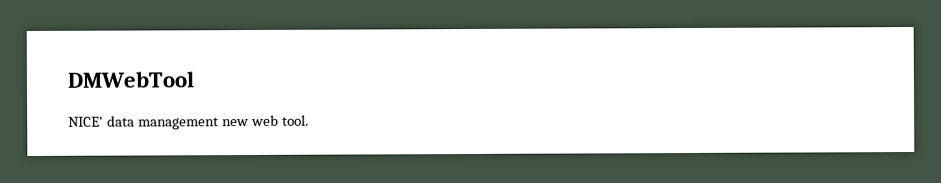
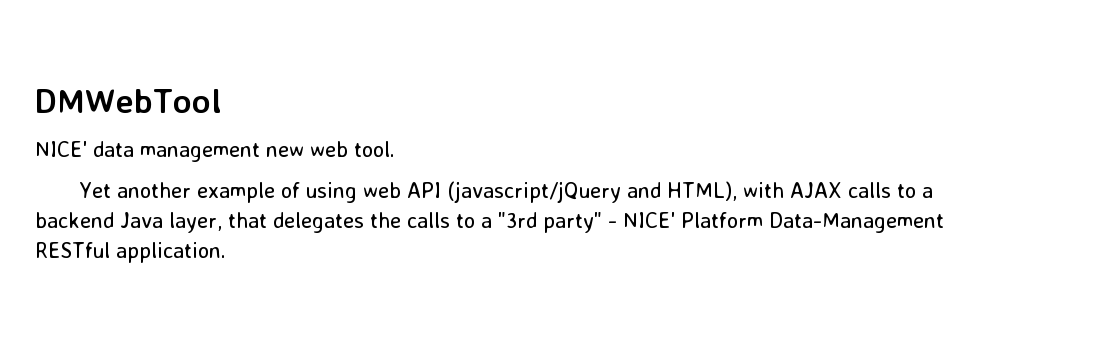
+ Yet another example of using web API (javascript/jQuery and HTML), with AJAX calls to a backend Java layer, that delegates the calls to a "3rd party" - NICE' Platform Data-Management RESTful application.

